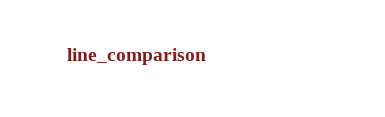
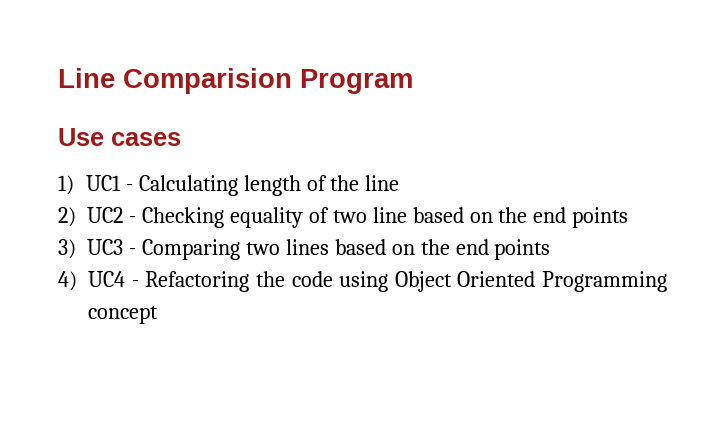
- line_comparison
+ Line Comparision Program
+ Use cases
+ 1) UC1 - Calculating length of the line
+ 2) UC2 - Checking equality of two line based on the end points
+ 3) UC3 - Comparing two lines based on the end points
+ 4) UC4 - Refactoring the code using Object Oriented Programming concept

